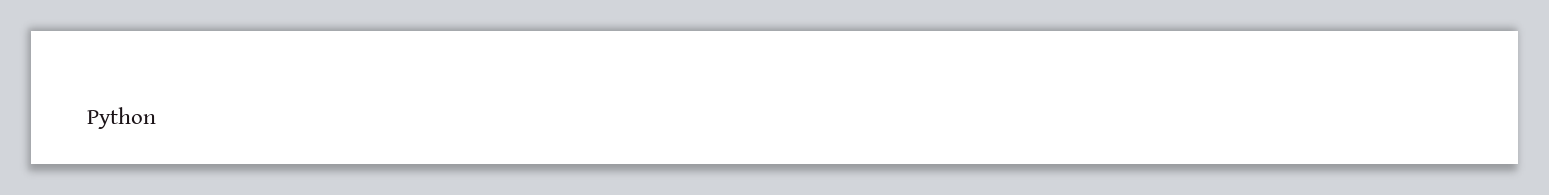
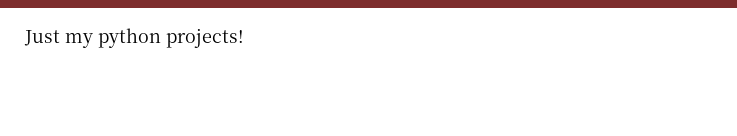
- Python
+ Just my python projects!

